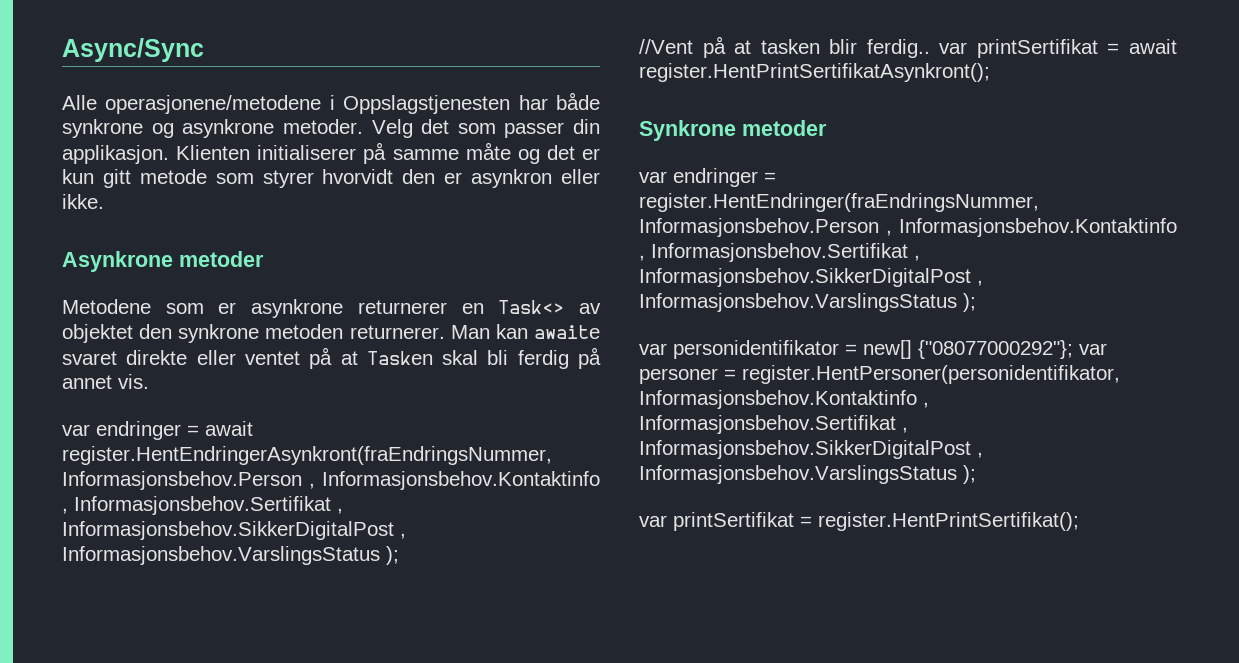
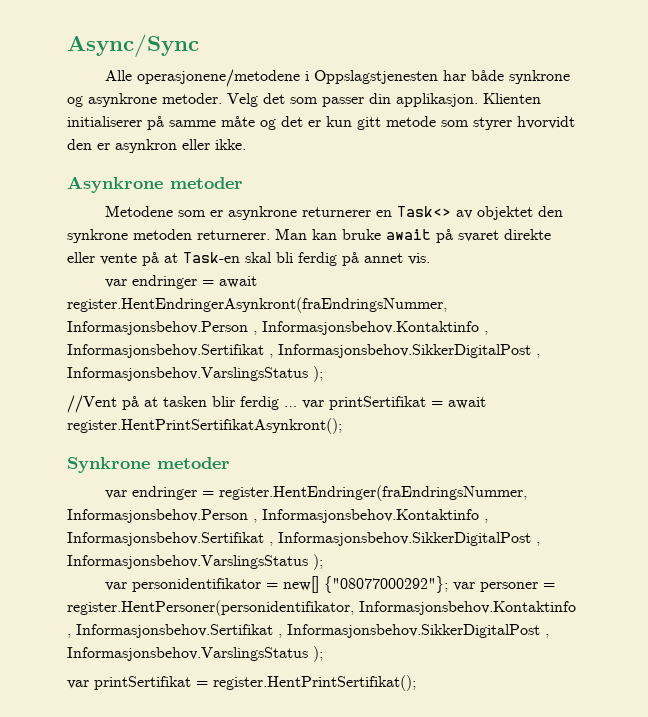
- Man kan awaite svaret direkte eller ventet på at Tasken skal bli ferdig på annet vis.
+ Man kan bruke await på svaret direkte eller vente på at Task-en skal bli ferdig på annet vis.
- //Vent på at tasken blir ferdig.. var printSertifikat = await register.HentPrintSertifikatAsynkront();
+ //Vent på at tasken blir ferdig … var printSertifikat = await register.HentPrintSertifikatAsynkront();

